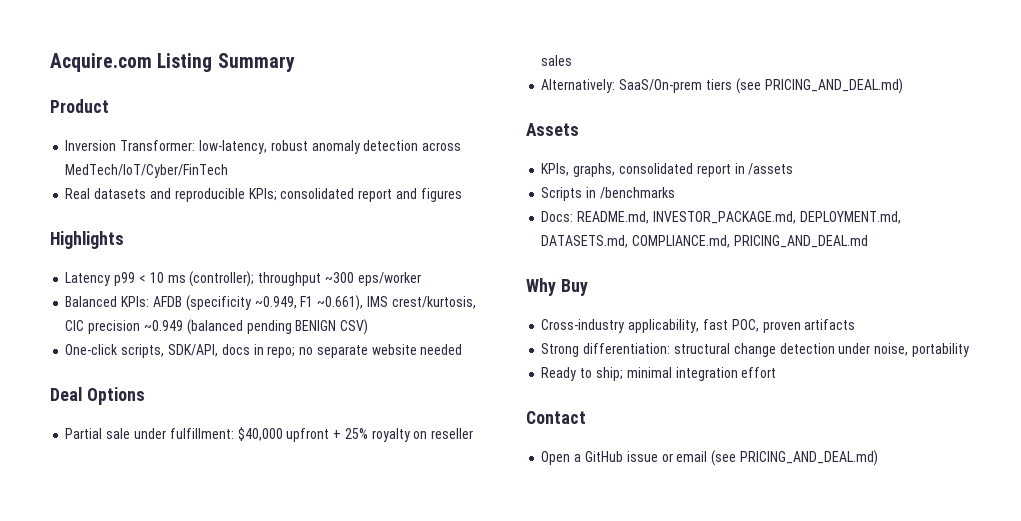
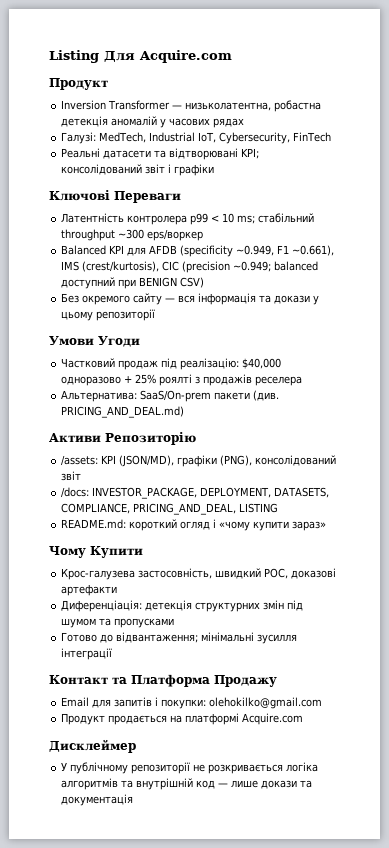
- Acquire.com Listing Summary
- Product
- Inversion Transformer: low-latency, robust anomaly detection across MedTech/IoT/Cyber/FinTech
- Real datasets and reproducible KPIs; consolidated report and figures
- Highlights
- Latency p99 < 10 ms (controller); throughput ~300 eps/worker
+ Listing Для Acquire.com
+ Продукт
+ Inversion Transformer — низьколатентна, робастна детекція аномалій у часових рядах
+ Галузі: MedTech, Industrial IoT, Cybersecurity, FinTech
+ Реальні датасети та відтворювані KPI; консолідований звіт і графіки
+ Ключові Переваги
+ Латентність контролера p99 < 10 ms; стабільний throughput ~300 eps/воркер
- Balanced KPIs: AFDB (specificity ~0.949, F1 ~0.661), IMS crest/kurtosis, CIC precision ~0.949 (balanced pending BENIGN CSV)
- One-click scripts, SDK/API, docs in repo; no separate website needed
- Deal Options
- Partial sale under fulfillment: $40,000 upfront + 25% royalty on reseller sales
- Alternatively: SaaS/On‑prem tiers (see PRICING_AND_DEAL.md)
- Assets
- KPIs, graphs, consolidated report in /assets
- Scripts in /benchmarks
- Docs: README.md, INVESTOR_PACKAGE.md, DEPLOYMENT.md, DATASETS.md, COMPLIANCE.md, PRICING_AND_DEAL.md
- Why Buy
- Cross-industry applicability, fast POC, proven artifacts
- Strong differentiation: structural change detection under noise, portability
- Ready to ship; minimal integration effort
- Contact
- Open a GitHub issue or email (see PRICING_AND_DEAL.md)
+ Balanced KPI для AFDB (specificity ~0.949, F1 ~0.661), IMS (crest/kurtosis), CIC (precision ~0.949; balanced доступний при BENIGN CSV)
+ Без окремого сайту — вся інформація та докази у цьому репозиторії
+ Умови Угоди
+ Частковий продаж під реалізацію: $40,000 одноразово + 25% роялті з продажів реселера
+ Альтернатива: SaaS/On‑prem пакети (див. PRICING_AND_DEAL.md)
+ Активи Репозиторію
+ /assets: KPI (JSON/MD), графіки (PNG), консолідований звіт
+ /docs: INVESTOR_PACKAGE, DEPLOYMENT, DATASETS, COMPLIANCE, PRICING_AND_DEAL, LISTING
+ README.md: короткий огляд і «чому купити зараз»
+ Чому Купити
+ Крос‑галузева застосовність, швидкий POC, доказові артефакти
+ Диференціація: детекція структурних змін під шумом та пропусками
+ Готово до відвантаження; мінімальні зусилля інтеграції
+ Контакт та Платформа Продажу
+ Email для запитів і покупки: olehokilko@gmail.com
+ Продукт продається на платформі Acquire.com
+ Дисклеймер
+ У публічному репозиторії не розкривається логіка алгоритмів та внутрішній код — лише докази та документація

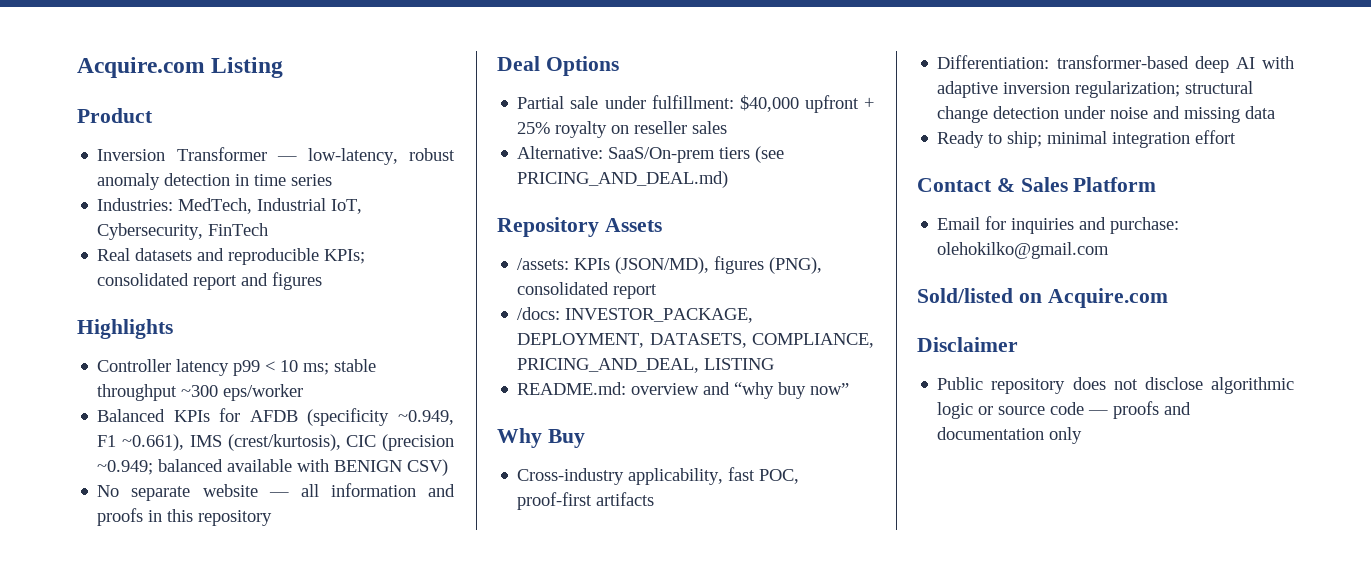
- Listing Для Acquire.com
- Продукт
+ Acquire.com Listing
+ Product
- Inversion Transformer — низьколатентна, робастна детекція аномалій у часових рядах
- Галузі: MedTech, Industrial IoT, Cybersecurity, FinTech
+ Inversion Transformer — low‑latency, robust anomaly detection in time series
+ Industries: MedTech, Industrial IoT, Cybersecurity, FinTech
- Реальні датасети та відтворювані KPI; консолідований звіт і графіки
- Ключові Переваги
- Латентність контролера p99 < 10 ms; стабільний throughput ~300 eps/воркер
+ Real datasets and reproducible KPIs; consolidated report and figures
+ Highlights
+ Controller latency p99 < 10 ms; stable throughput ~300 eps/worker
- Balanced KPI для AFDB (specificity ~0.949, F1 ~0.661), IMS (crest/kurtosis), CIC (precision ~0.949; balanced доступний при BENIGN CSV)
+ Balanced KPIs for AFDB (specificity ~0.949, F1 ~0.661), IMS (crest/kurtosis), CIC (precision ~0.949; balanced available with BENIGN CSV)
- Без окремого сайту — вся інформація та докази у цьому репозиторії
- Умови Угоди
- Частковий продаж під реалізацію: $40,000 одноразово + 25% роялті з продажів реселера
- Альтернатива: SaaS/On‑prem пакети (див. PRICING_AND_DEAL.md)
+ No separate website — all information and proofs in this repository
+ Deal Options
+ Partial sale under fulfillment: $40,000 upfront + 25% royalty on reseller sales
+ Alternative: SaaS/On‑prem tiers (see PRICING_AND_DEAL.md)
- Активи Репозиторію
+ Repository Assets
- /assets: KPI (JSON/MD), графіки (PNG), консолідований звіт
+ /assets: KPIs (JSON/MD), figures (PNG), consolidated report
- README.md: короткий огляд і «чому купити зараз»
- Чому Купити
- Крос‑галузева застосовність, швидкий POC, доказові артефакти
- Диференціація: детекція структурних змін під шумом та пропусками
- Готово до відвантаження; мінімальні зусилля інтеграції
- Контакт та Платформа Продажу
- Email для запитів і покупки: olehokilko@gmail.com
- Продукт продається на платформі Acquire.com
- Дисклеймер
- У публічному репозиторії не розкривається логіка алгоритмів та внутрішній код — лише докази та документація
+ README.md: overview and “why buy now”
+ Why Buy
+ Cross‑industry applicability, fast POC, proof‑first artifacts
+ Differentiation: transformer‑based deep AI with adaptive inversion regularization; structural change detection under noise and missing data
+ Ready to ship; minimal integration effort
+ Contact & Sales Platform
+ Email for inquiries and purchase: olehokilko@gmail.com
+ Sold/listed on Acquire.com
+ Disclaimer
+ Public repository does not disclose algorithmic logic or source code — proofs and documentation only

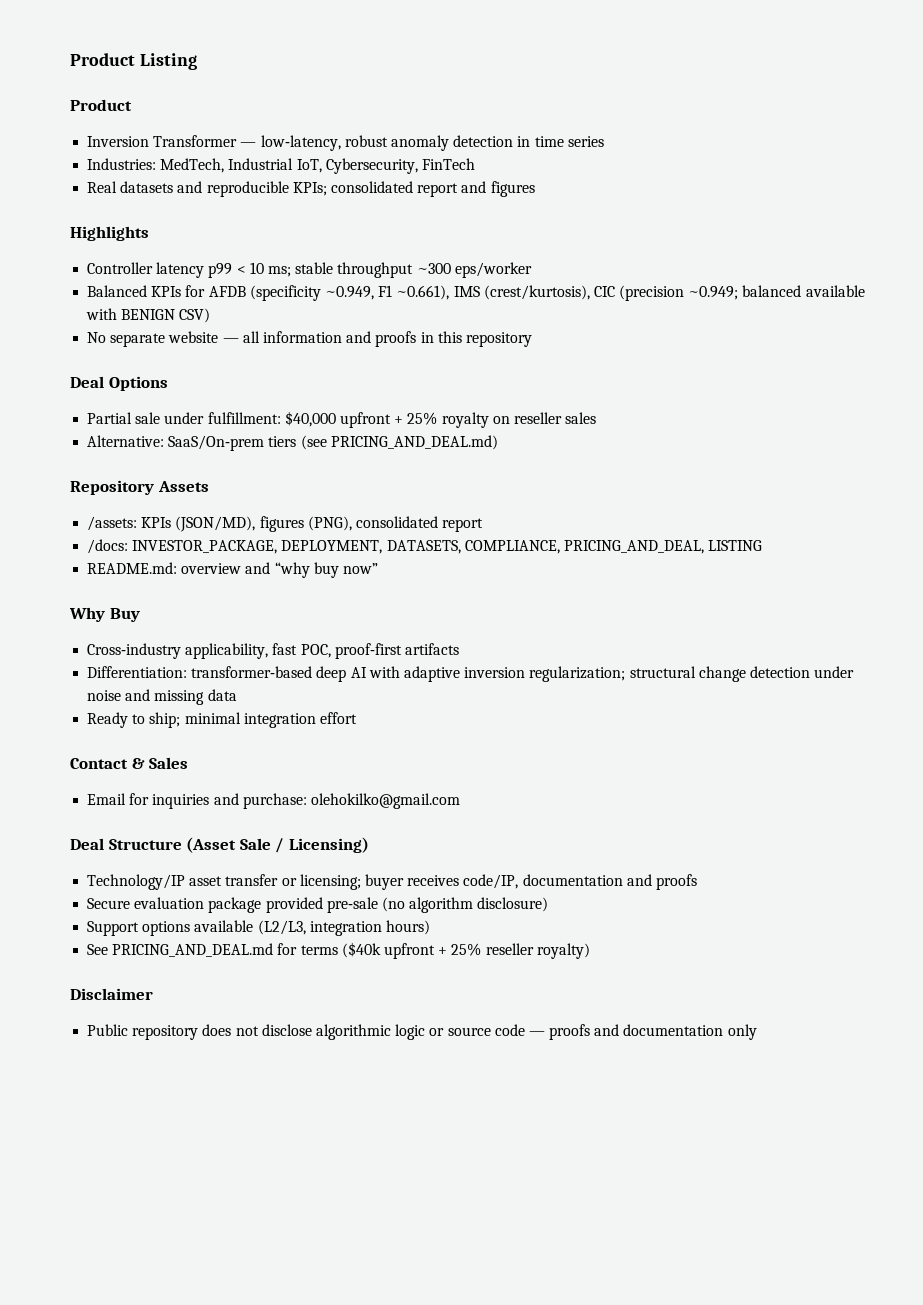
- Acquire.com Listing
+ Product Listing
- Contact & Sales Platform
+ Contact & Sales
- Sold/listed on Acquire.com
+ Deal Structure (Asset Sale / Licensing)
+ Technology/IP asset transfer or licensing; buyer receives code/IP, documentation and proofs
+ Secure evaluation package provided pre‑sale (no algorithm disclosure)
+ Support options available (L2/L3, integration hours)
+ See PRICING_AND_DEAL.md for terms ($40k upfront + 25% reseller royalty)

